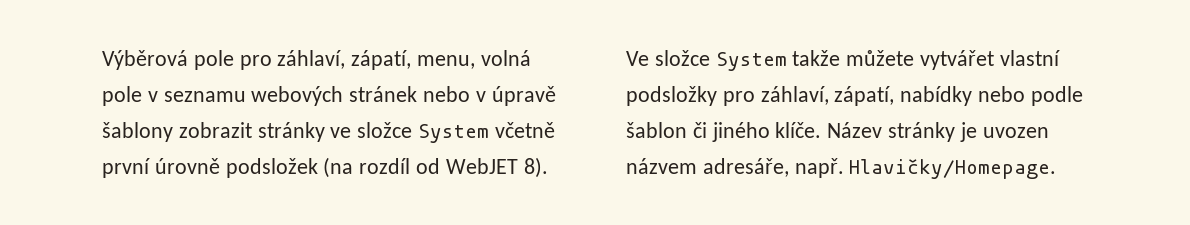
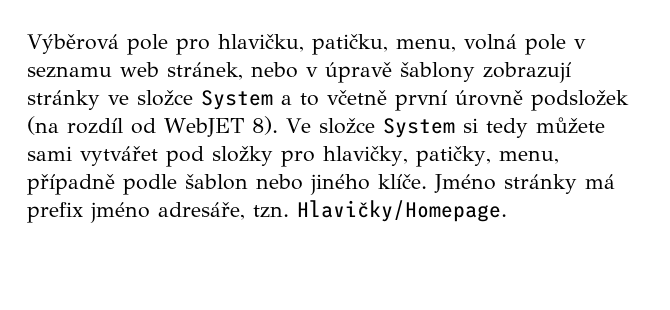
- Výběrová pole pro záhlaví, zápatí, menu, volná pole v seznamu webových stránek nebo v úpravě šablony zobrazit stránky ve složce System včetně první úrovně podsložek (na rozdíl od WebJET 8).
+ Výběrová pole pro hlavičku, patičku, menu, volná pole v seznamu web stránek, nebo v úpravě šablony zobrazují stránky ve složce System a to včetně první úrovně podsložek (na rozdíl od WebJET 8).
- Ve složce System takže můžete vytvářet vlastní podsložky pro záhlaví, zápatí, nabídky nebo podle šablon či jiného klíče.
+ Ve složce System si tedy můžete sami vytvářet pod složky pro hlavičky, patičky, menu, případně podle šablon nebo jiného klíče.
- Název stránky je uvozen názvem adresáře, např.
+ Jméno stránky má prefix jméno adresáře, tzn.

